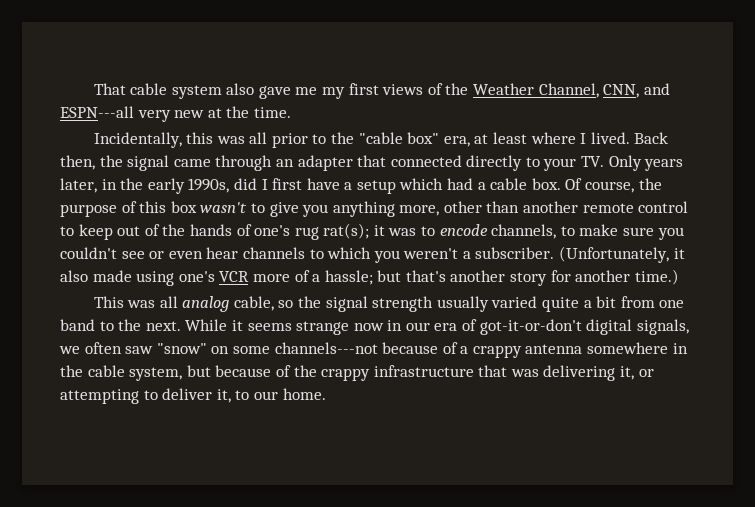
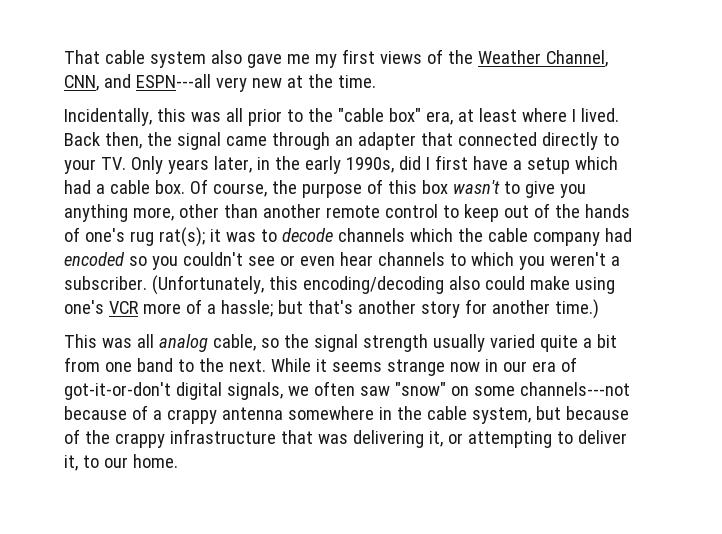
- Of course, the purpose of this box wasn't to give you anything more, other than another remote control to keep out of the hands of one's rug rat(s); it was to encode channels, to make sure you couldn't see or even hear channels to which you weren't a subscriber.
+ Of course, the purpose of this box wasn't to give you anything more, other than another remote control to keep out of the hands of one's rug rat(s); it was to decode channels which the cable company had encoded so you couldn't see or even hear channels to which you weren't a subscriber.
- (Unfortunately, it also made using one's VCR more of a hassle; but that's another story for another time.)
+ (Unfortunately, this encoding/decoding also could make using one's VCR more of a hassle; but that's another story for another time.)

